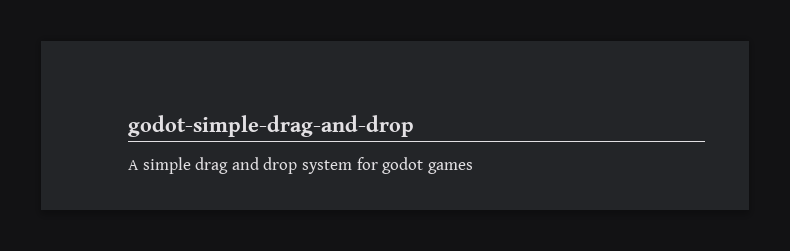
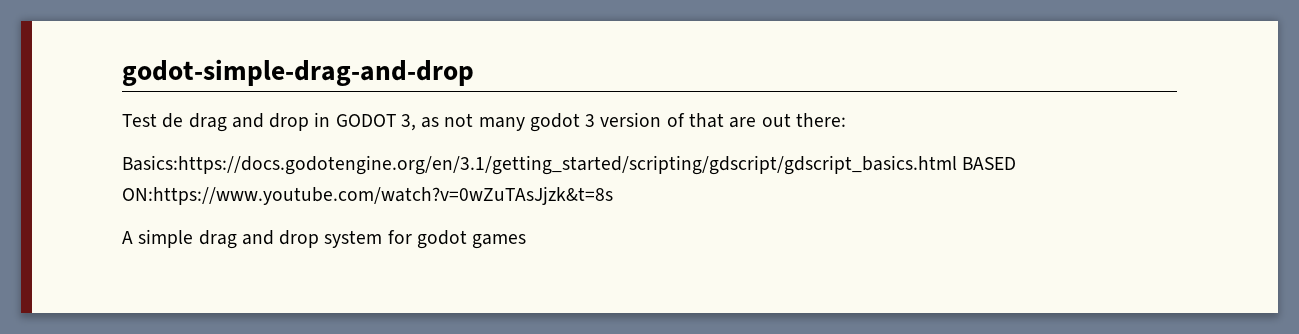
+ Test de drag and drop in GODOT 3, as not many godot 3 version of that are out there:
+ Basics:https://docs.godotengine.org/en/3.1/getting_started/scripting/gdscript/gdscript_basics.html BASED ON:https://www.youtube.com/watch?v=0wZuTAsJjzk&t=8s

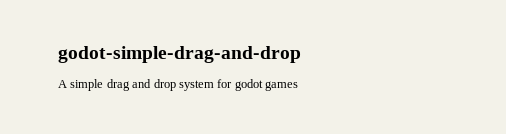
- Test de drag and drop in GODOT 3, as not many godot 3 version of that are out there:
- Basics:https://docs.godotengine.org/en/3.1/getting_started/scripting/gdscript/gdscript_basics.html BASED ON:https://www.youtube.com/watch?v=0wZuTAsJjzk&t=8s

